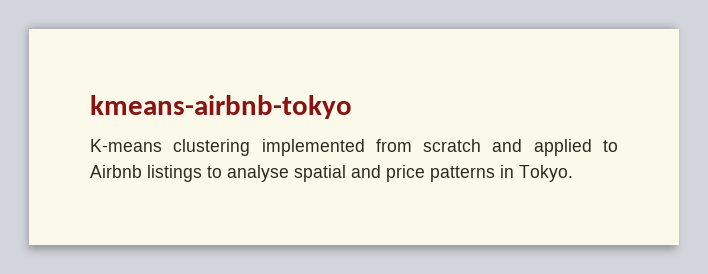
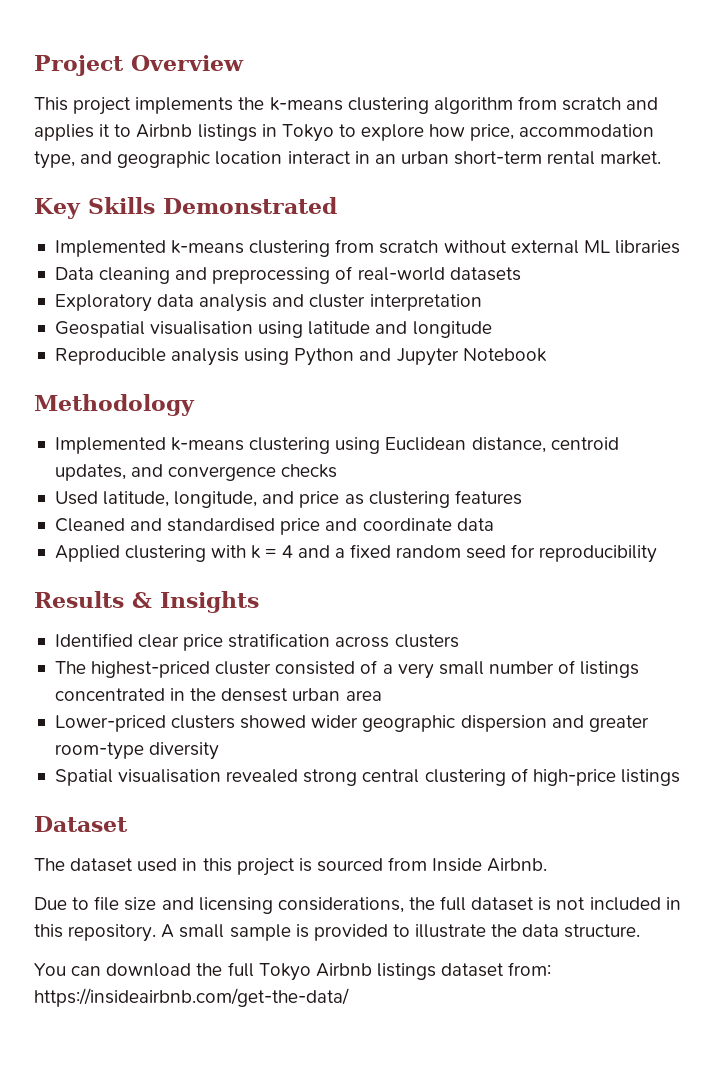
- kmeans-airbnb-tokyo
- K-means clustering implemented from scratch and applied to Airbnb listings to analyse spatial and price patterns in Tokyo.
+ Project Overview
+ This project implements the k-means clustering algorithm from scratch and applies it to Airbnb listings in Tokyo to explore how price, accommodation type, and geographic location interact in an urban short-term rental market.
+ Key Skills Demonstrated
+ Implemented k-means clustering from scratch without external ML libraries
+ Data cleaning and preprocessing of real-world datasets
+ Exploratory data analysis and cluster interpretation
+ Geospatial visualisation using latitude and longitude
+ Reproducible analysis using Python and Jupyter Notebook
+ Methodology
+ Implemented k-means clustering using Euclidean distance, centroid updates, and convergence checks
+ Used latitude, longitude, and price as clustering features
+ Cleaned and standardised price and coordinate data
+ Applied clustering with k = 4 and a fixed random seed for reproducibility
+ Results & Insights
+ Identified clear price stratification across clusters
+ The highest-priced cluster consisted of a very small number of listings concentrated in the densest urban area
+ Lower-priced clusters showed wider geographic dispersion and greater room-type diversity
+ Spatial visualisation revealed strong central clustering of high-price listings
+ Dataset
+ The dataset used in this project is sourced from Inside Airbnb.
+ Due to file size and licensing considerations, the full dataset is not included in this repository. A small sample is provided to illustrate the data structure.
+ You can download the full Tokyo Airbnb listings dataset from: https://insideairbnb.com/get-the-data/

